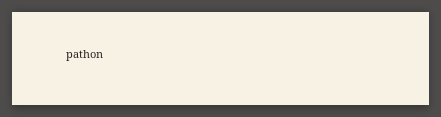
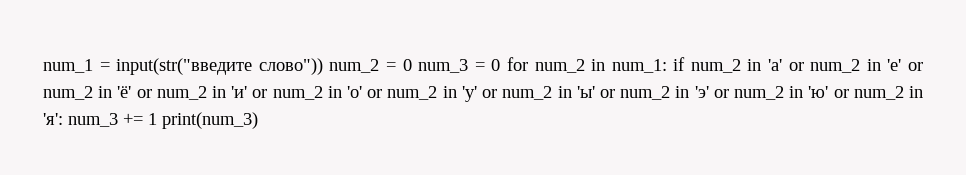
- pathon
+ num_1 = input(str("введите слово")) num_2 = 0 num_3 = 0 for num_2 in num_1: if num_2 in 'а' or num_2 in 'е' or num_2 in 'ё' or num_2 in 'и' or num_2 in 'о' or num_2 in 'у' or num_2 in 'ы' or num_2 in 'э' or num_2 in 'ю' or num_2 in 'я': num_3 += 1 print(num_3)

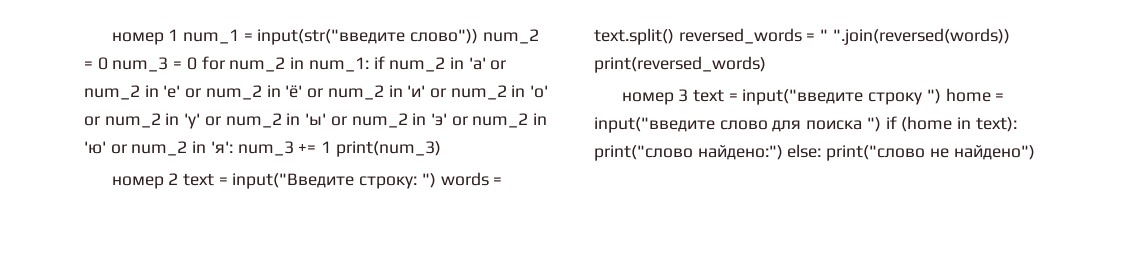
- num_1 = input(str("введите слово")) num_2 = 0 num_3 = 0 for num_2 in num_1: if num_2 in 'а' or num_2 in 'е' or num_2 in 'ё' or num_2 in 'и' or num_2 in 'о' or num_2 in 'у' or num_2 in 'ы' or num_2 in 'э' or num_2 in 'ю' or num_2 in 'я': num_3 += 1 print(num_3)
+ номер 1 num_1 = input(str("введите слово")) num_2 = 0 num_3 = 0 for num_2 in num_1: if num_2 in 'а' or num_2 in 'е' or num_2 in 'ё' or num_2 in 'и' or num_2 in 'о' or num_2 in 'у' or num_2 in 'ы' or num_2 in 'э' or num_2 in 'ю' or num_2 in 'я': num_3 += 1 print(num_3)
+ номер 2 text = input("Введите строку: ") words = text.split() reversed_words = " ".join(reversed(words)) print(reversed_words)
+ номер 3 text = input("введите строку ") home = input("введите слово для поиска ") if (home in text): print("слово найдено:") else: print("слово не найдено")

